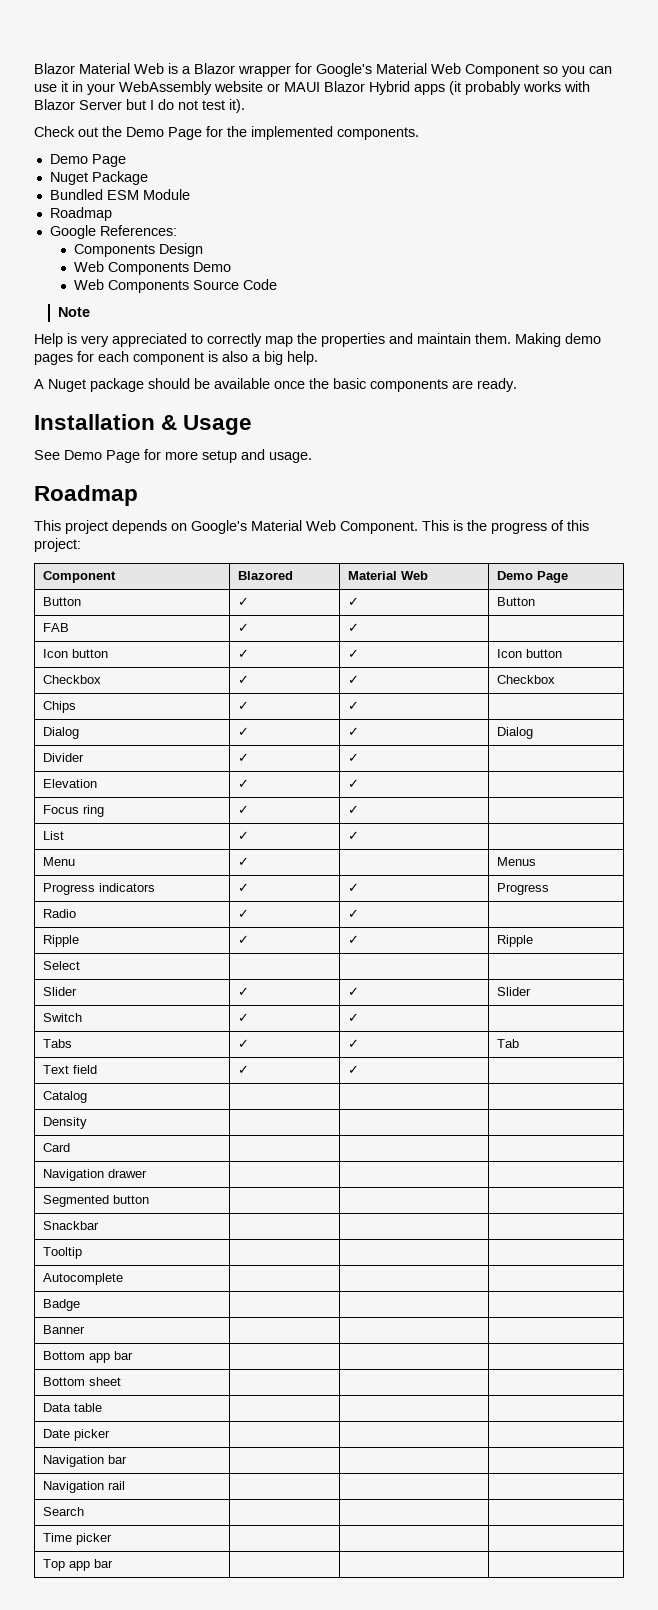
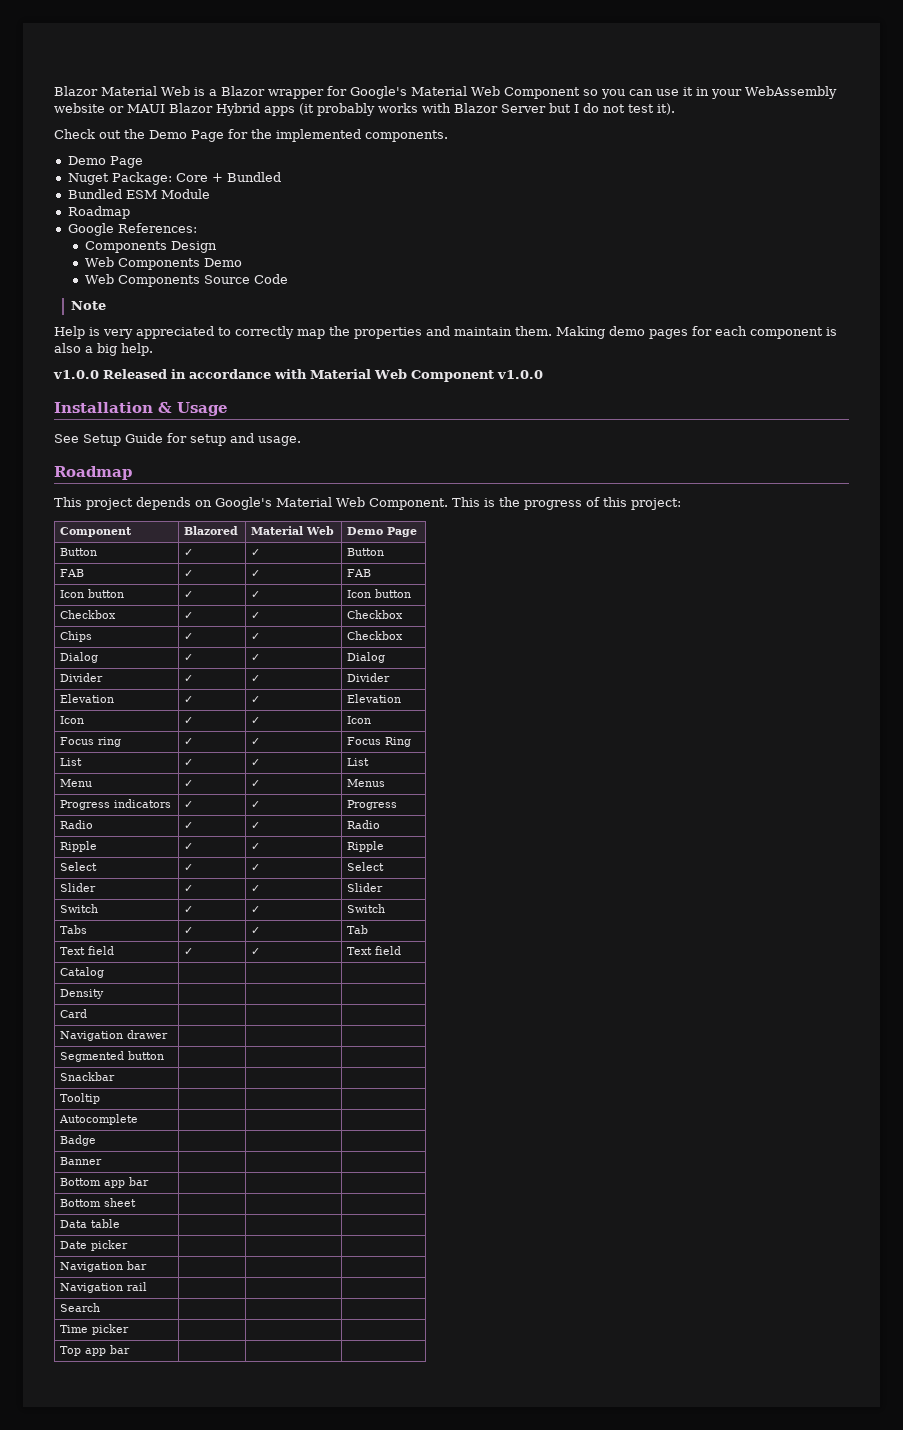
- Nuget Package
+ Nuget Package: Core + Bundled
- A Nuget package should be available once the basic components are ready.
+ v1.0.0 Released in accordance with Material Web Component v1.0.0
- See Demo Page for more setup and usage.
+ See Setup Guide for setup and usage.
- FAB | ✓ | ✓ |
+ FAB | ✓ | ✓ | FAB
- Chips | ✓ | ✓ |
+ Chips | ✓ | ✓ | Checkbox
- Divider | ✓ | ✓ |
+ Divider | ✓ | ✓ | Divider
- Elevation | ✓ | ✓ |
+ Elevation | ✓ | ✓ | Elevation
+ Icon | ✓ | ✓ | Icon
- Focus ring | ✓ | ✓ |
+ Focus ring | ✓ | ✓ | Focus Ring
- List | ✓ | ✓ |
+ List | ✓ | ✓ | List
- Menu | ✓ | | Menus
+ Menu | ✓ | ✓ | Menus
- Radio | ✓ | ✓ |
+ Radio | ✓ | ✓ | Radio
- Select | | |
+ Select | ✓ | ✓ | Select
- Switch | ✓ | ✓ |
+ Switch | ✓ | ✓ | Switch
- Text field | ✓ | ✓ |
+ Text field | ✓ | ✓ | Text field

